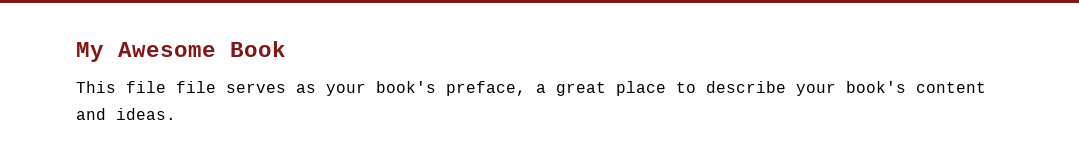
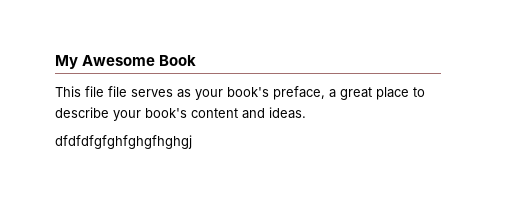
+ dfdfdfgfghfghgfhghgj

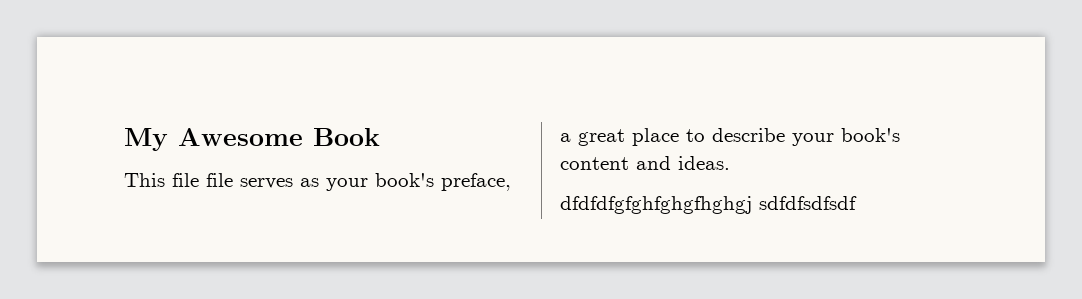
- dfdfdfgfghfghgfhghgj
+ dfdfdfgfghfghgfhghgj sdfdfsdfsdf

